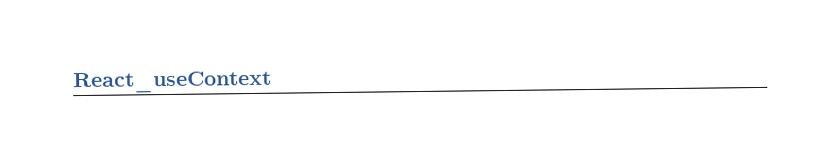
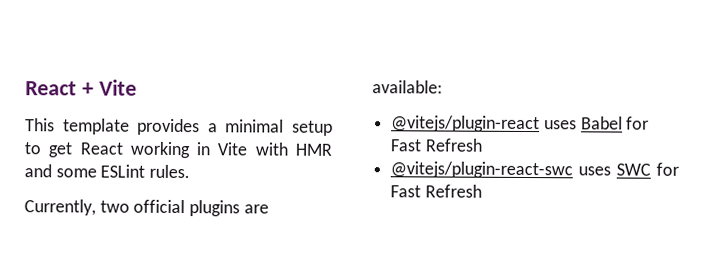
- React_useContext
+ React + Vite
+ This template provides a minimal setup to get React working in Vite with HMR and some ESLint rules.
+ Currently, two official plugins are available:
+ @vitejs/plugin-react uses Babel for Fast Refresh
+ @vitejs/plugin-react-swc uses SWC for Fast Refresh

